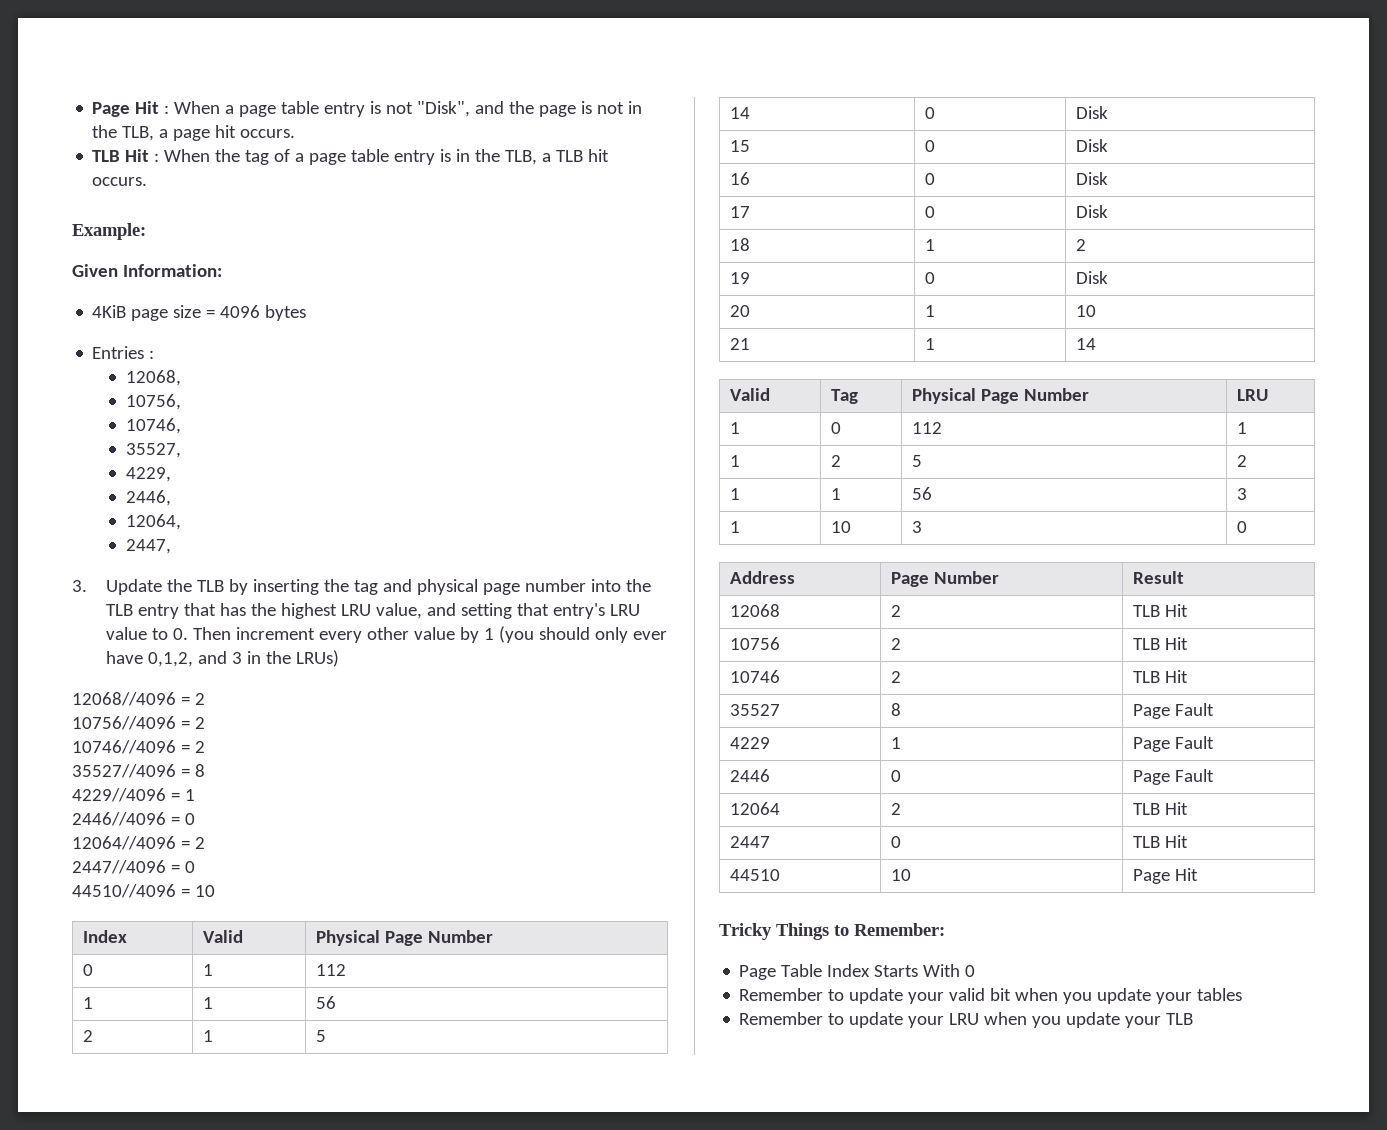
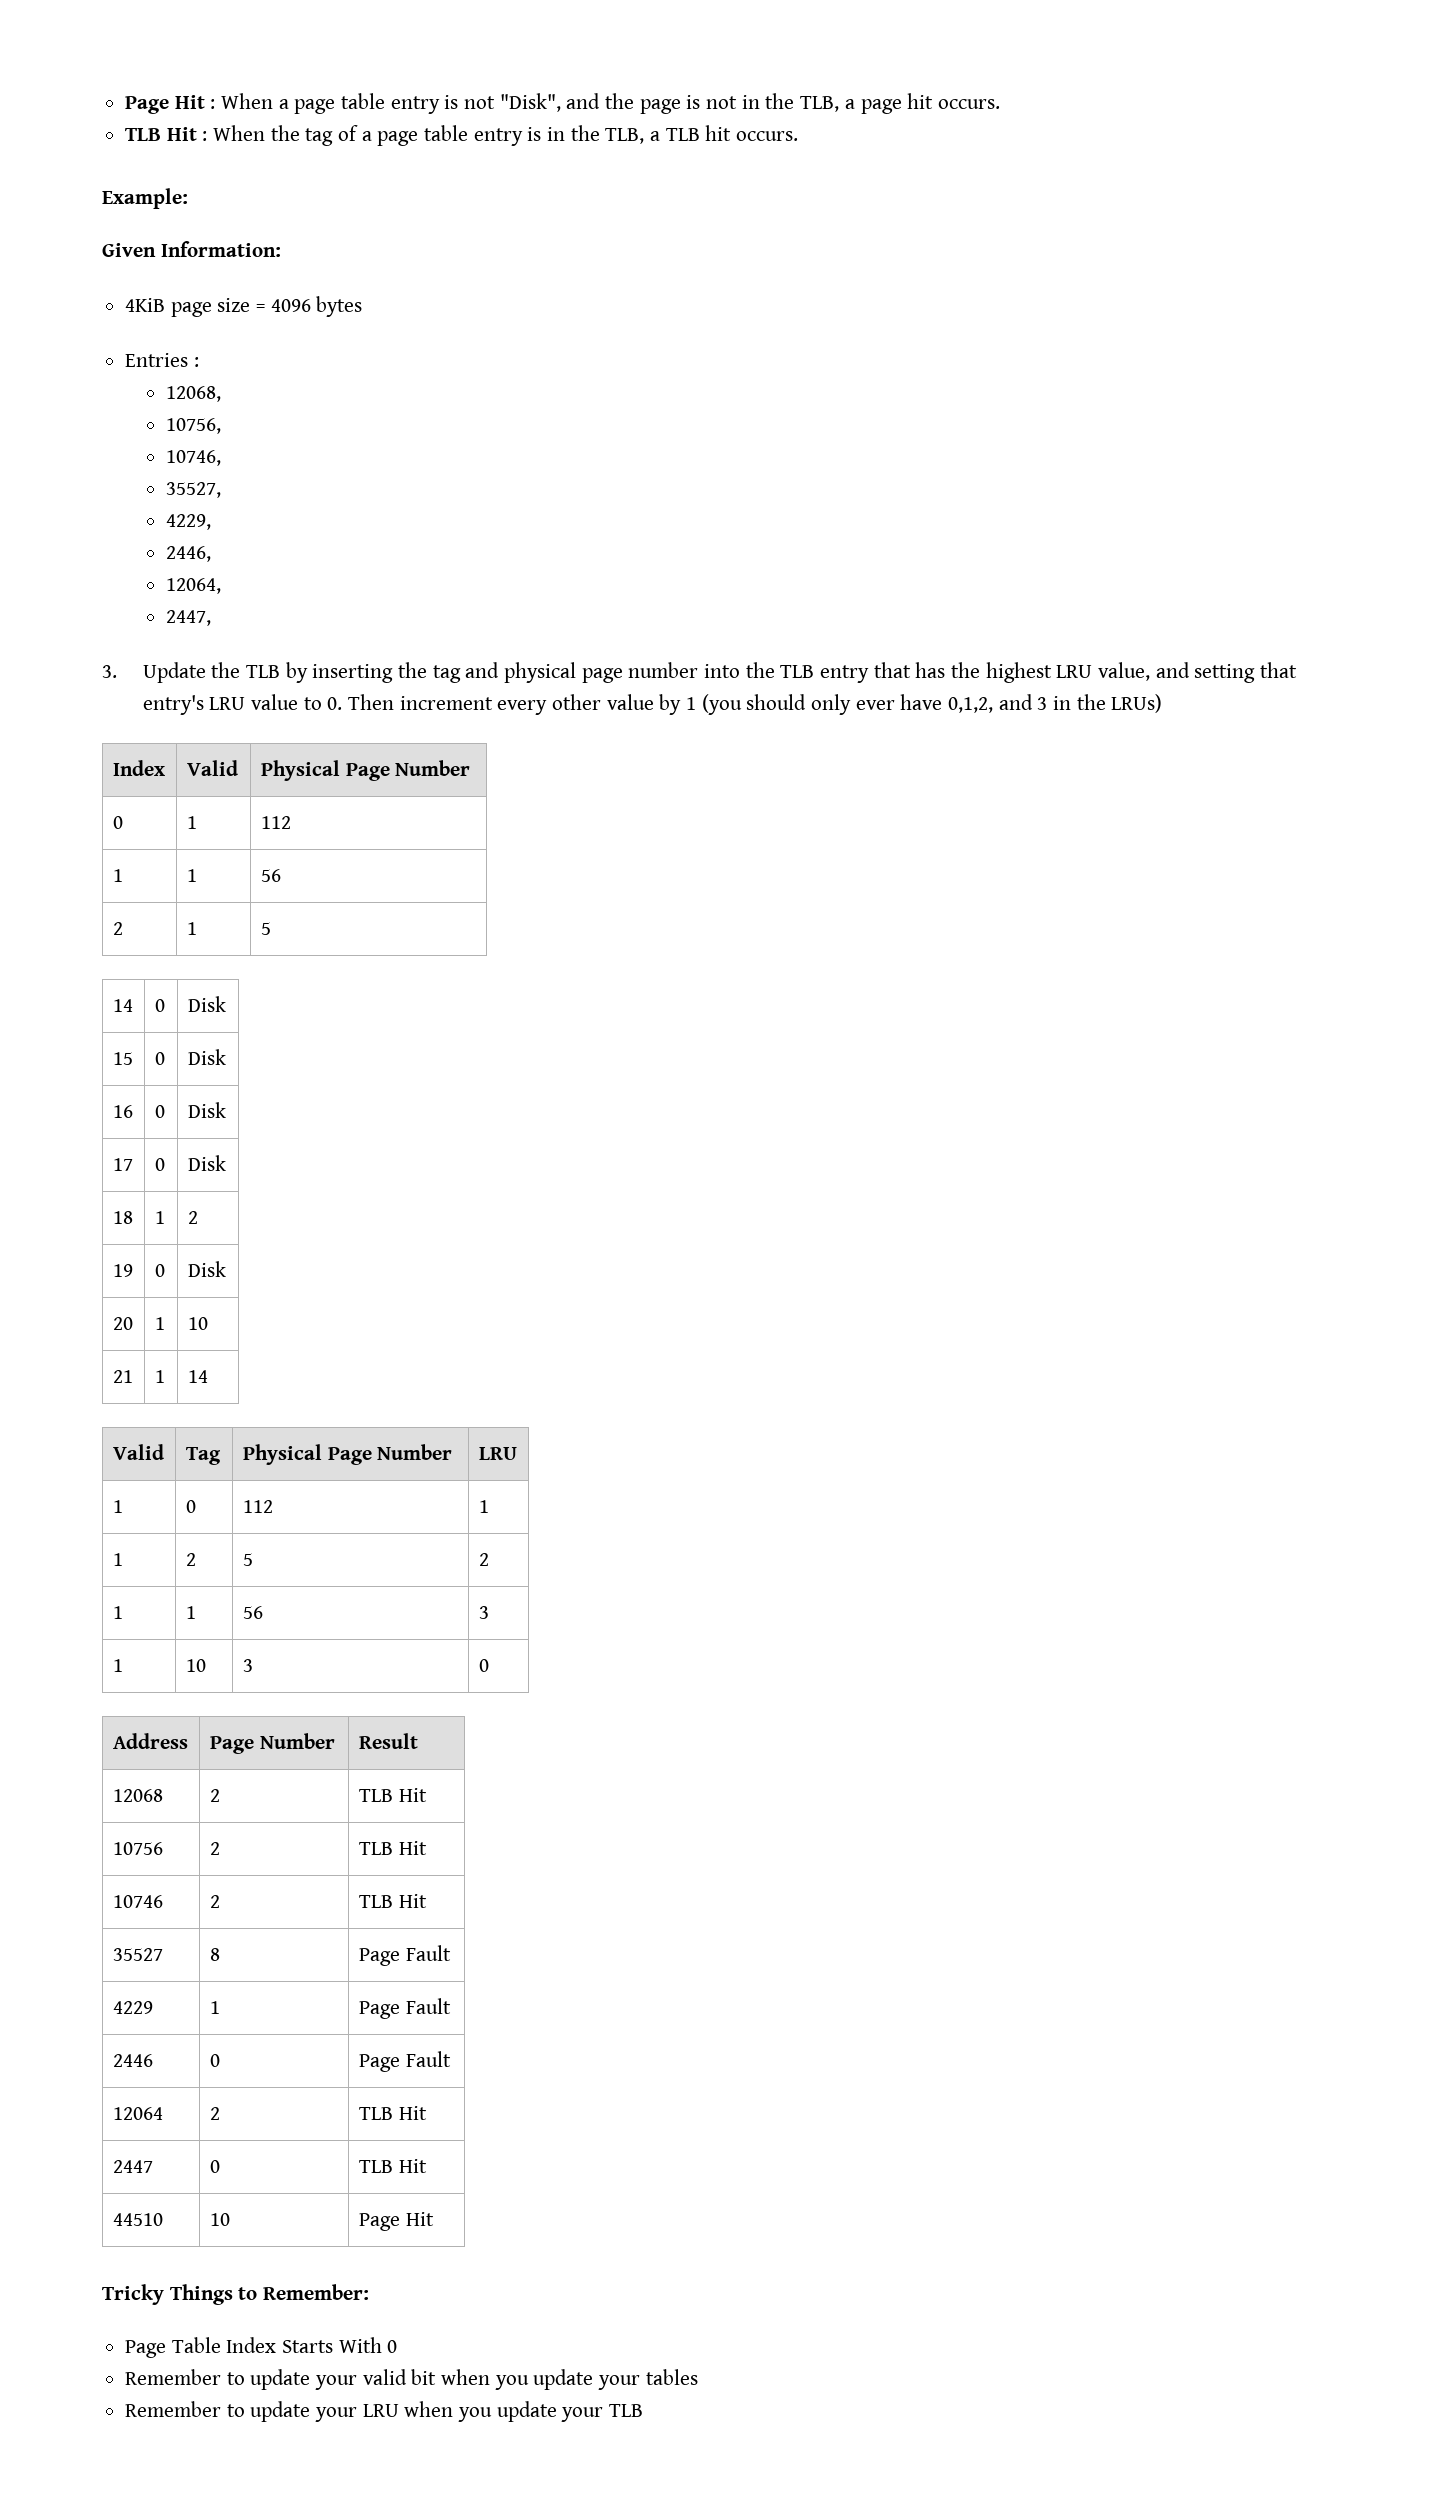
- 12068//4096 = 2
- 10756//4096 = 2
- 10746//4096 = 2
- 35527//4096 = 8
- 4229//4096 = 1
- 2446//4096 = 0
- 12064//4096 = 2
- 2447//4096 = 0
- 44510//4096 = 10

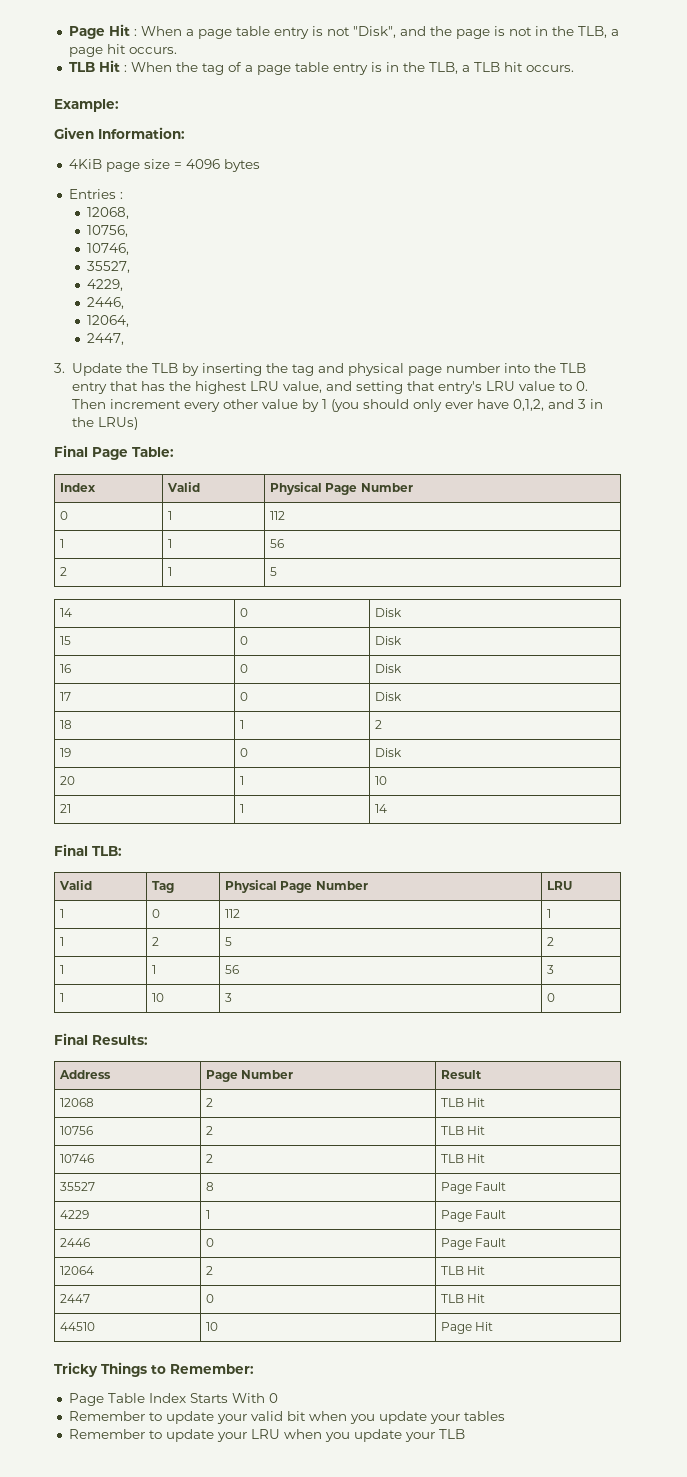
+ Final Page Table:
+ Final TLB:
+ Final Results:

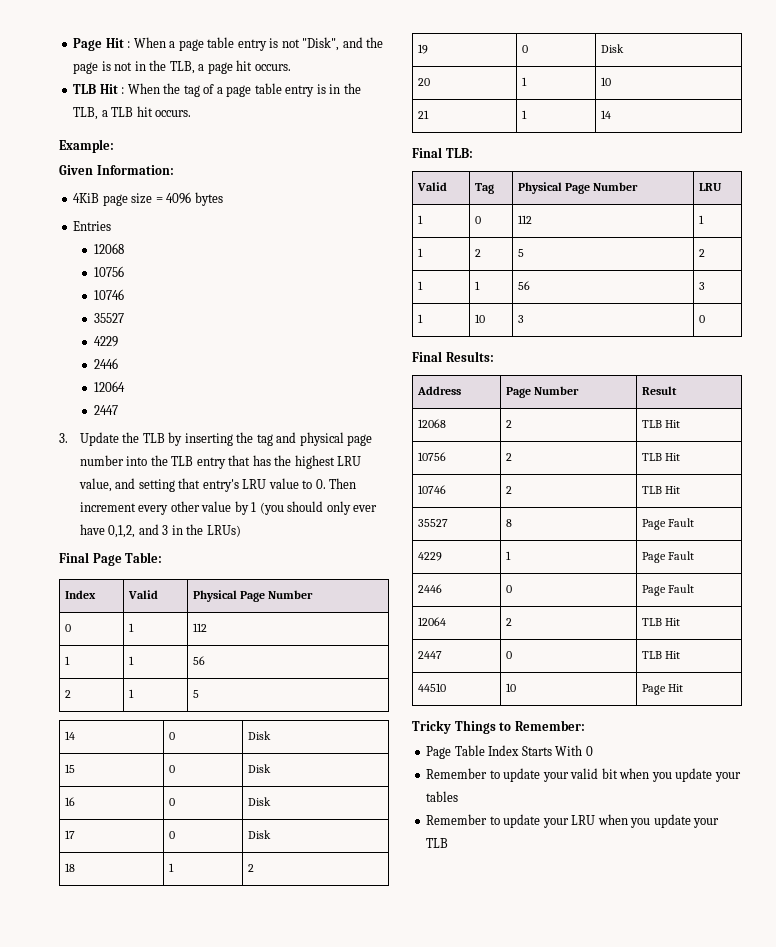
- Entries :
- 12068,
- 10756,
- 10746,
- 35527,
- 4229,
- 2446,
- 12064,
- 2447,
+ Entries
+ 12068
+ 10756
+ 10746
+ 35527
+ 4229
+ 2446
+ 12064
+ 2447

